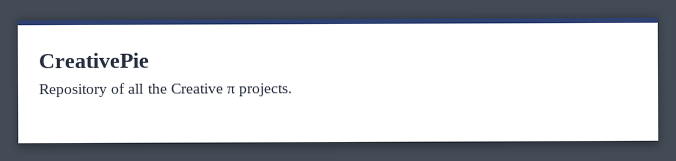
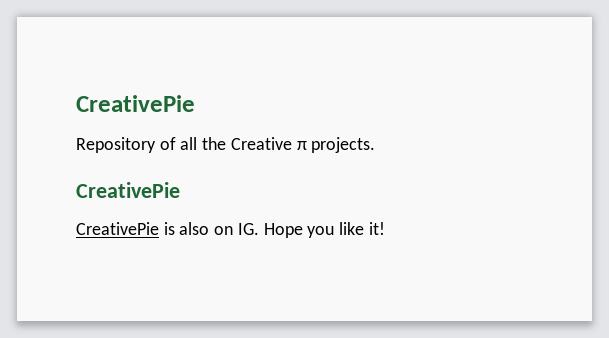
  Repository of all the Creative π projects.
+ CreativePie
+ CreativePie is also on IG. Hope you like it!

